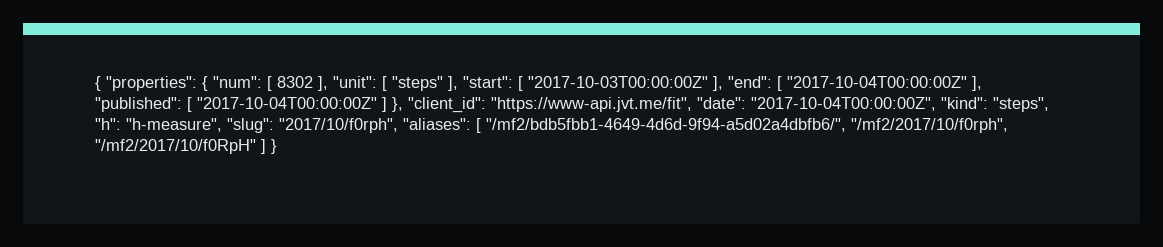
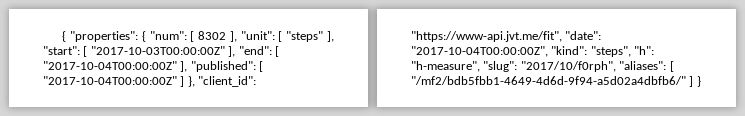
- { "properties": { "num": [ 8302 ], "unit": [ "steps" ], "start": [ "2017-10-03T00:00:00Z" ], "end": [ "2017-10-04T00:00:00Z" ], "published": [ "2017-10-04T00:00:00Z" ] }, "client_id": "https://www-api.jvt.me/fit", "date": "2017-10-04T00:00:00Z", "kind": "steps", "h": "h-measure", "slug": "2017/10/f0rph", "aliases": [ "/mf2/bdb5fbb1-4649-4d6d-9f94-a5d02a4dbfb6/", "/mf2/2017/10/f0rph", "/mf2/2017/10/f0RpH" ] }
+ { "properties": { "num": [ 8302 ], "unit": [ "steps" ], "start": [ "2017-10-03T00:00:00Z" ], "end": [ "2017-10-04T00:00:00Z" ], "published": [ "2017-10-04T00:00:00Z" ] }, "client_id": "https://www-api.jvt.me/fit", "date": "2017-10-04T00:00:00Z", "kind": "steps", "h": "h-measure", "slug": "2017/10/f0rph", "aliases": [ "/mf2/bdb5fbb1-4649-4d6d-9f94-a5d02a4dbfb6/" ] }

